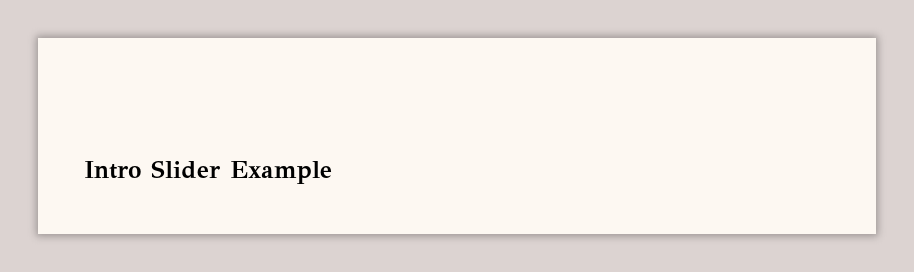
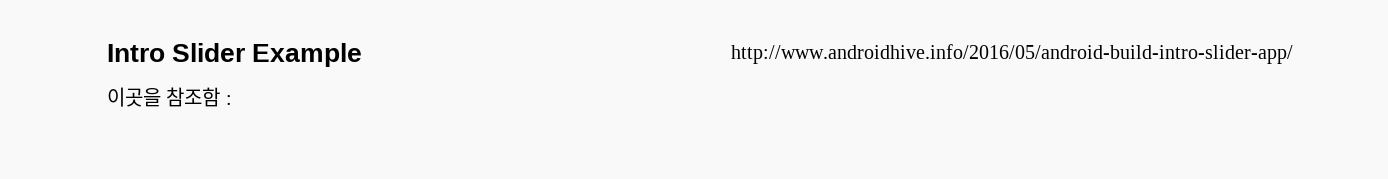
+ 이곳을 참조함 : http://www.androidhive.info/2016/05/android-build-intro-slider-app/

